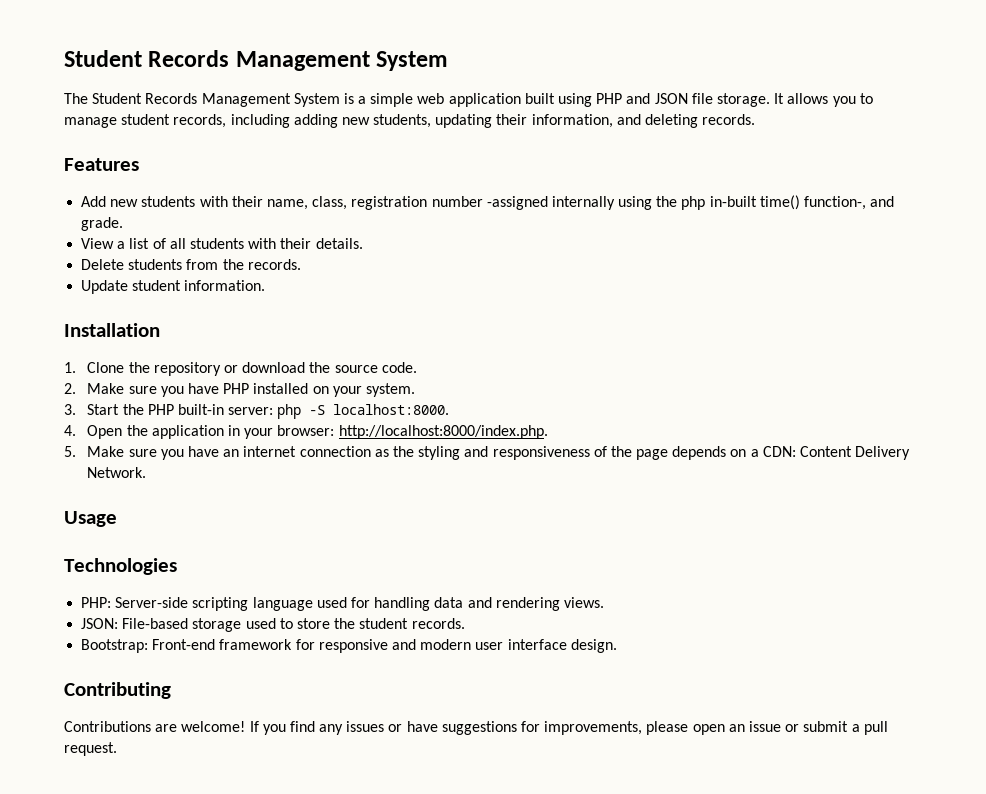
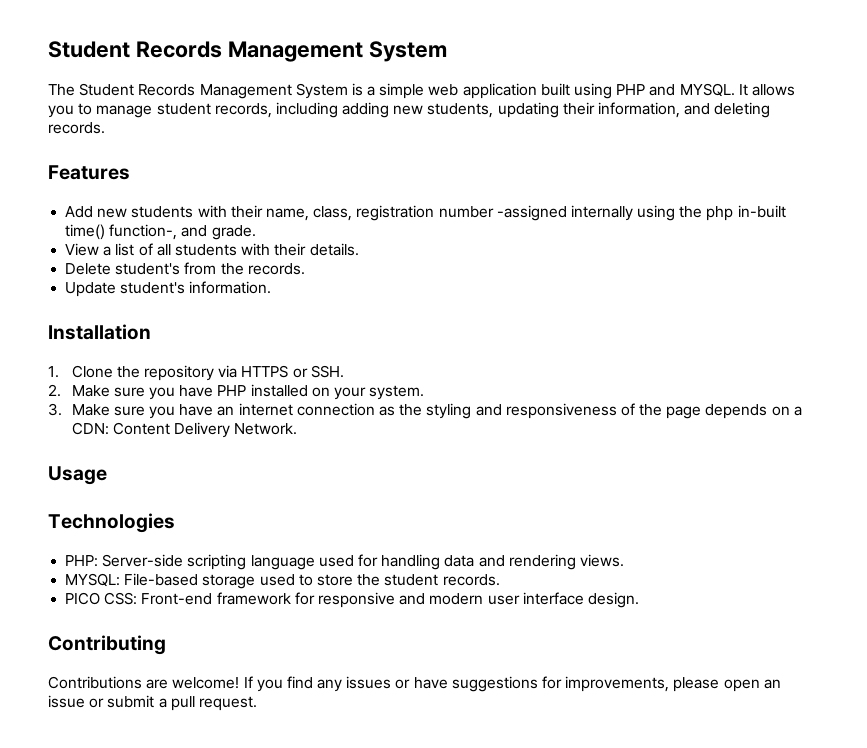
- The Student Records Management System is a simple web application built using PHP and JSON file storage.
+ The Student Records Management System is a simple web application built using PHP and MYSQL.
- Delete students from the records.
+ Delete student's from the records.
- Update student information.
+ Update student's information.
- 1. Clone the repository or download the source code.
+ 1. Clone the repository via HTTPS or SSH.
- 3. Start the PHP built-in server: php -S localhost:8000.
- 4. Open the application in your browser: http://localhost:8000/index.php.
- 5. Make sure you have an internet connection as the styling and responsiveness of the page depends on a CDN: Content Delivery Network.
+ 3. Make sure you have an internet connection as the styling and responsiveness of the page depends on a CDN: Content Delivery Network.
- JSON: File-based storage used to store the student records.
+ MYSQL: File-based storage used to store the student records.
- Bootstrap: Front-end framework for responsive and modern user interface design.
+ PICO CSS: Front-end framework for responsive and modern user interface design.

